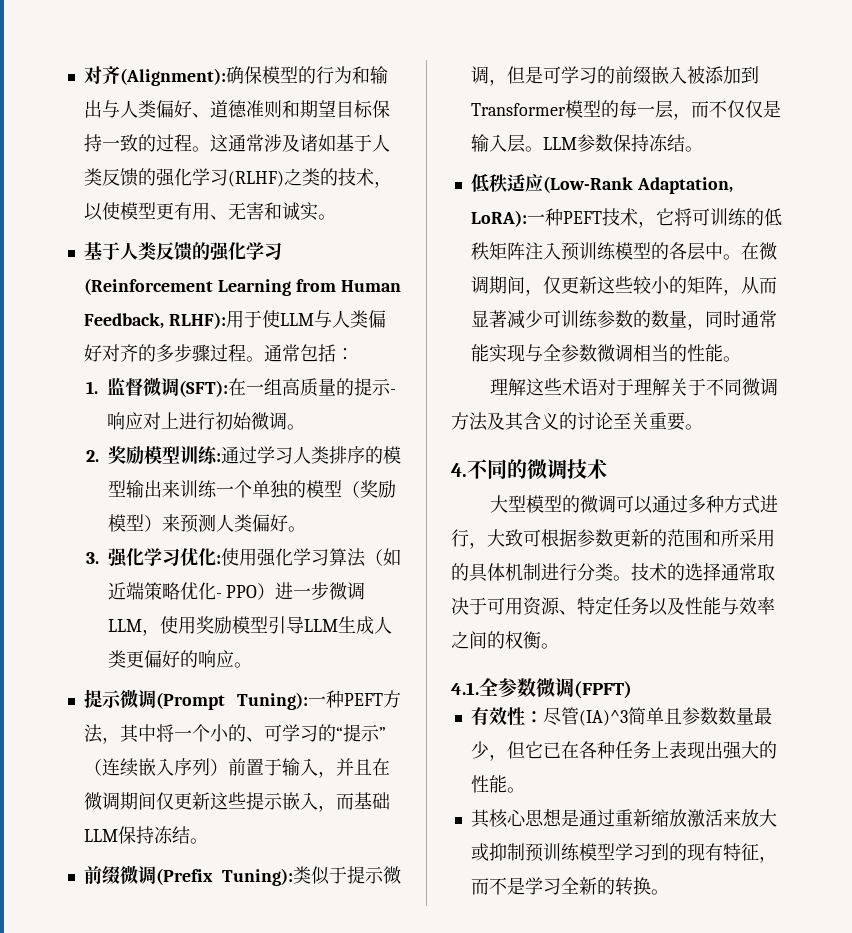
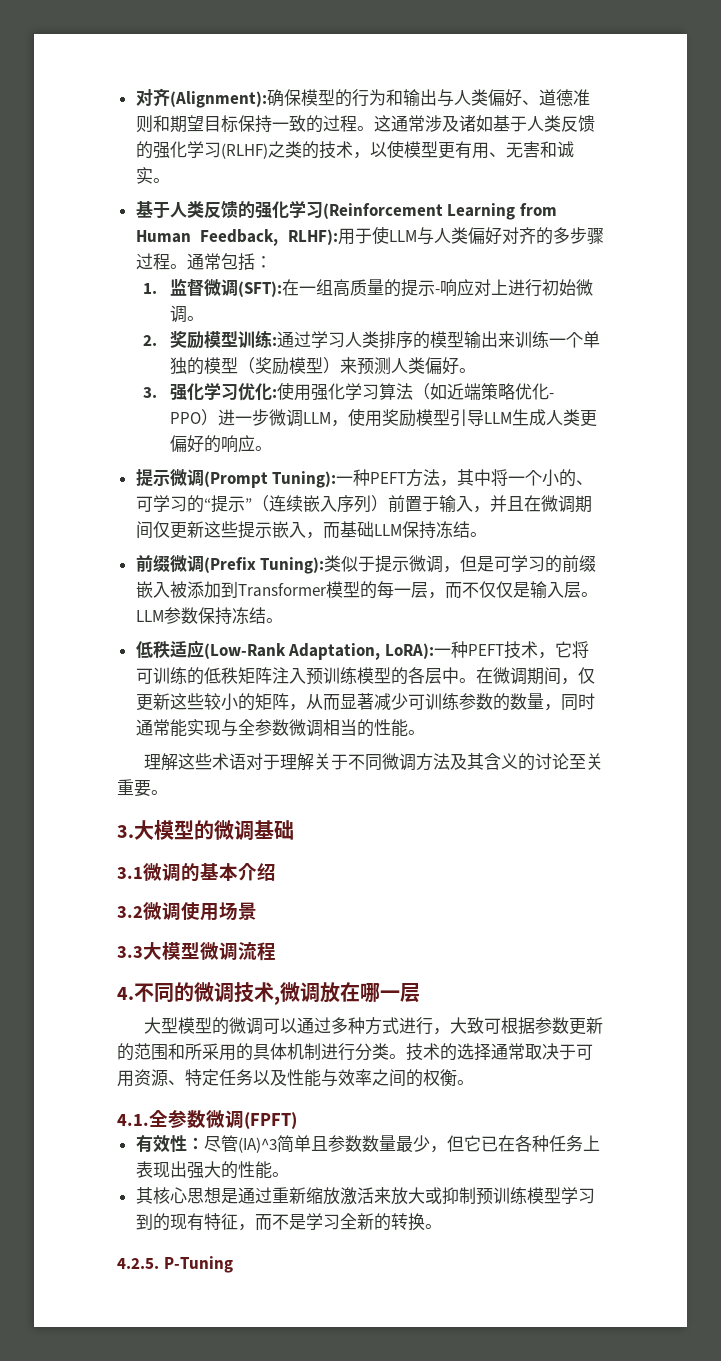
+ 3.大模型的微调基础
+ 3.1微调的基本介绍
+ 3.2微调使用场景
+ 3.3大模型微调流程
- 4.不同的微调技术
+ 4.不同的微调技术,微调放在哪一层
+ 4.2.5. P-Tuning

